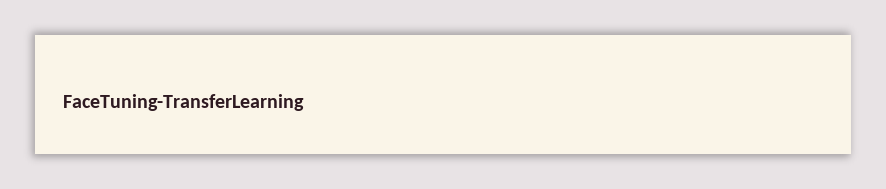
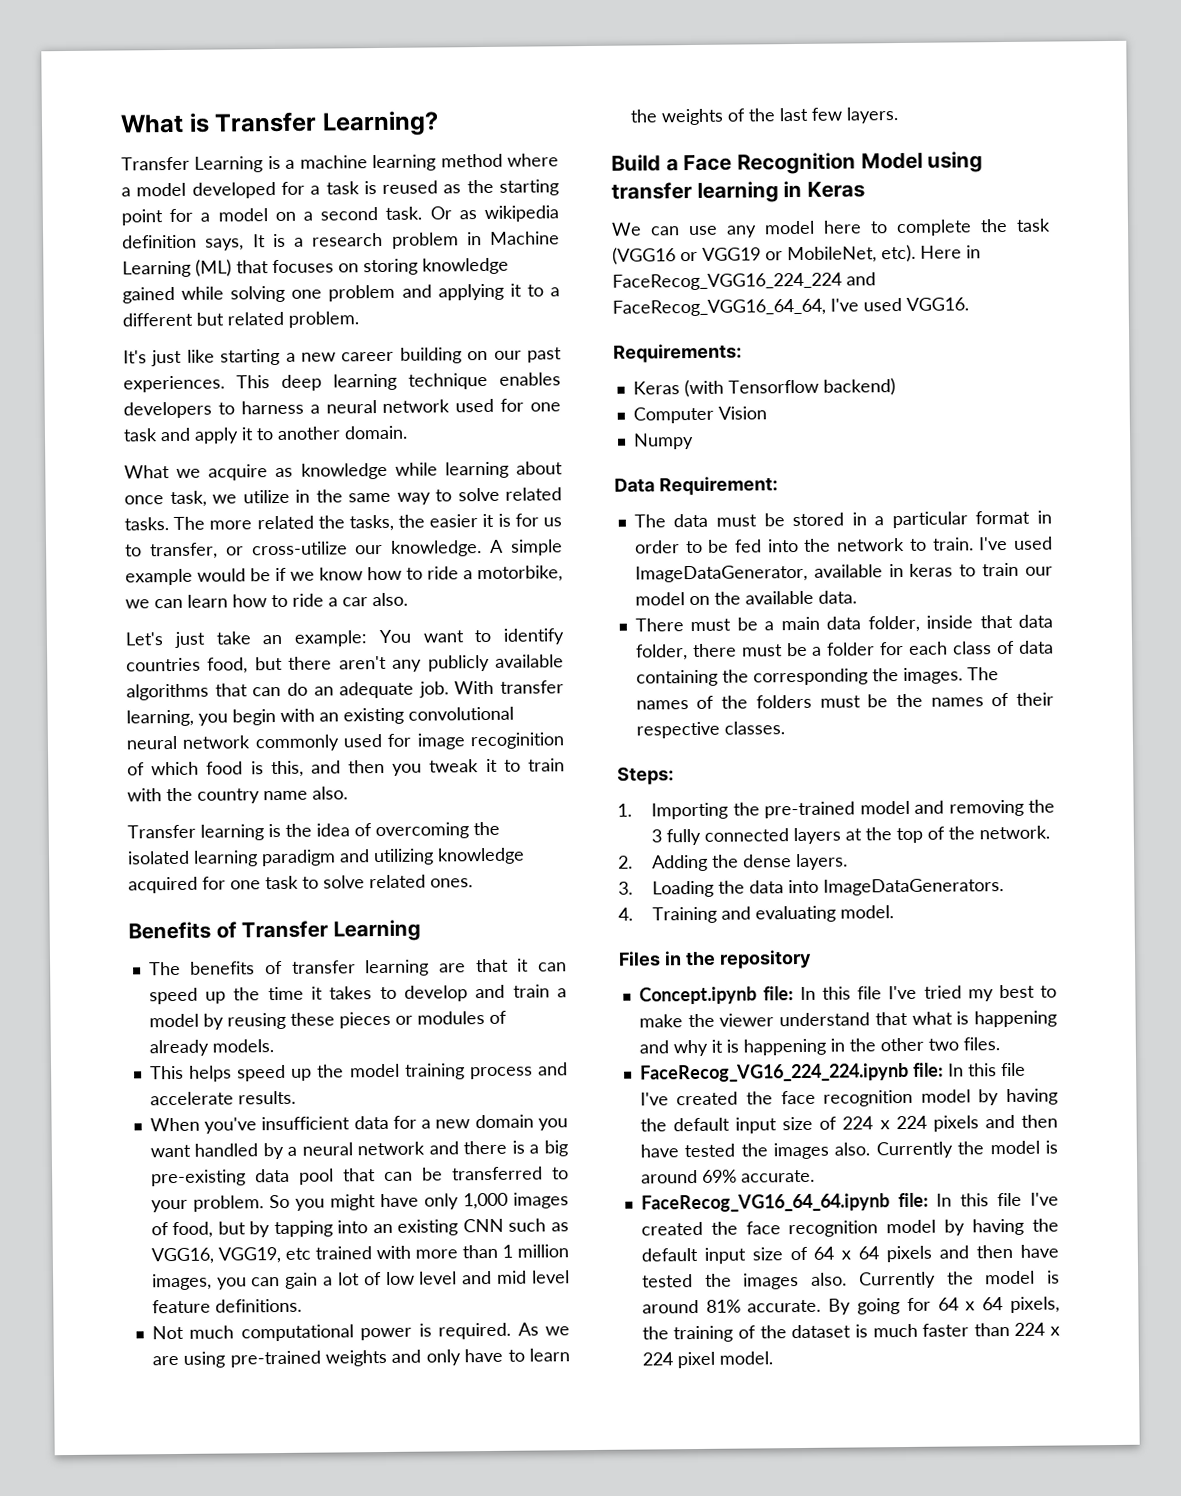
- FaceTuning-TransferLearning
+ What is Transfer Learning?
+ Transfer Learning is a machine learning method where a model developed for a task is reused as the starting point for a model on a second task. Or as wikipedia definition says, It is a research problem in Machine Learning (ML) that focuses on storing knowledge gained while solving one problem and applying it to a different but related problem.
+ It's just like starting a new career building on our past experiences. This deep learning technique enables developers to harness a neural network used for one task and apply it to another domain.
+ What we acquire as knowledge while learning about once task, we utilize in the same way to solve related tasks. The more related the tasks, the easier it is for us to transfer, or cross-utilize our knowledge. A simple example would be if we know how to ride a motorbike, we can learn how to ride a car also.
+ Let's just take an example: You want to identify countries food, but there aren't any publicly available algorithms that can do an adequate job. With transfer learning, you begin with an existing convolutional neural network commonly used for image recoginition of which food is this, and then you tweak it to train with the country name also.
+ Transfer learning is the idea of overcoming the isolated learning paradigm and utilizing knowledge acquired for one task to solve related ones.
+ Benefits of Transfer Learning
+ The benefits of transfer learning are that it can speed up the time it takes to develop and train a model by reusing these pieces or modules of already models.
+ This helps speed up the model training process and accelerate results.
+ When you've insufficient data for a new domain you want handled by a neural network and there is a big pre-existing data pool that can be transferred to your problem. So you might have only 1,000 images of food, but by tapping into an existing CNN such as VGG16, VGG19, etc trained with more than 1 million images, you can gain a lot of low level and mid level feature definitions.
+ Not much computational power is required. As we are using pre-trained weights and only have to learn the weights of the last few layers.
+ Build a Face Recognition Model using transfer learning in Keras
+ We can use any model here to complete the task (VGG16 or VGG19 or MobileNet, etc). Here in FaceRecog_VGG16_224_224 and FaceRecog_VGG16_64_64, I've used VGG16.
+ Requirements:
+ Keras (with Tensorflow backend)
+ Computer Vision
+ Numpy
+ Data Requirement:
+ The data must be stored in a particular format in order to be fed into the network to train. I've used ImageDataGenerator, available in keras to train our model on the available data.
+ There must be a main data folder, inside that data folder, there must be a folder for each class of data containing the corresponding the images. The names of the folders must be the names of their respective classes.
+ Steps:
+ 1. Importing the pre-trained model and removing the 3 fully connected layers at the top of the network.
+ 2. Adding the dense layers.
+ 3. Loading the data into ImageDataGenerators.
+ 4. Training and evaluating model.
+ Files in the repository
+ Concept.ipynb file: In this file I've tried my best to make the viewer understand that what is happening and why it is happening in the other two files.
+ FaceRecog_VG16_224_224.ipynb file: In this file I've created the face recognition model by having the default input size of 224 x 224 pixels and then have tested the images also. Currently the model is around 69% accurate.
+ FaceRecog_VG16_64_64.ipynb file: In this file I've created the face recognition model by having the default input size of 64 x 64 pixels and then have tested the images also. Currently the model is around 81% accurate. By going for 64 x 64 pixels, the training of the dataset is much faster than 224 x 224 pixel model.

